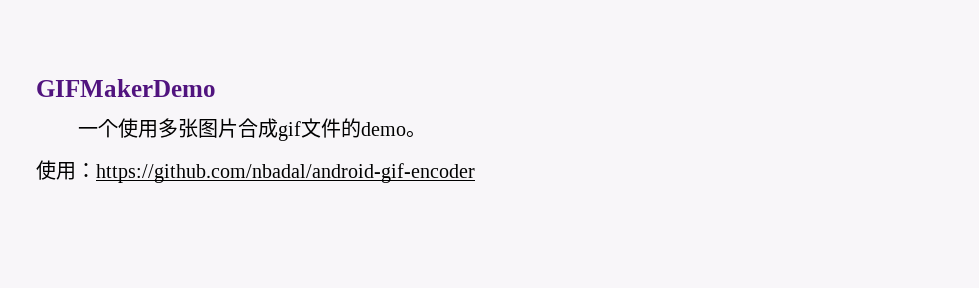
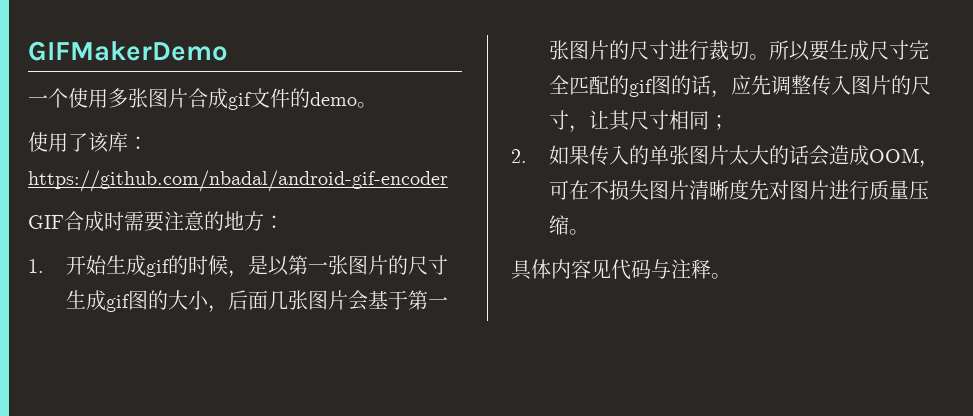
- 使用：https://github.com/nbadal/android-gif-encoder
+ 使用了该库：https://github.com/nbadal/android-gif-encoder
+ GIF合成时需要注意的地方：
+ 1.开始生成gif的时候，是以第一张图片的尺寸生成gif图的大小，后面几张图片会基于第一张图片的尺寸进行裁切。所以要生成尺寸完全匹配的gif图的话，应先调整传入图片的尺寸，让其尺寸相同；
+ 2.如果传入的单张图片太大的话会造成OOM，可在不损失图片清晰度先对图片进行质量压缩。
+ 具体内容见代码与注释。

